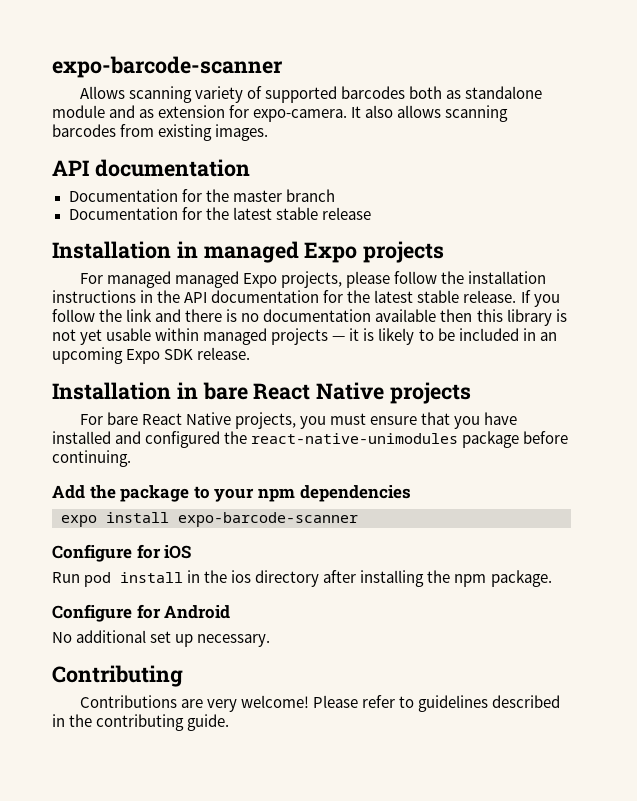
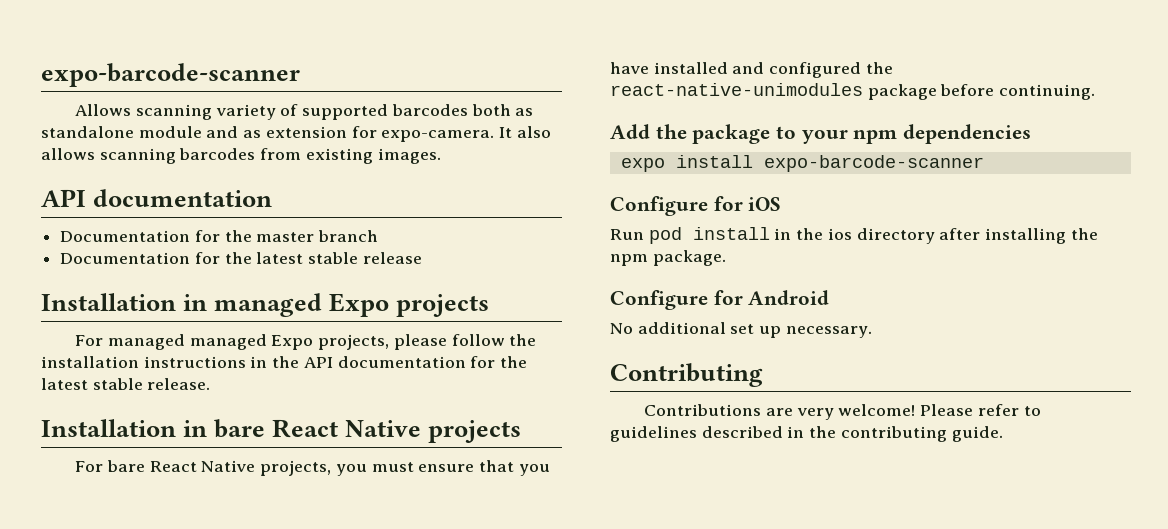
- If you follow the link and there is no documentation available then this library is not yet usable within managed projects — it is likely to be included in an upcoming Expo SDK release.

